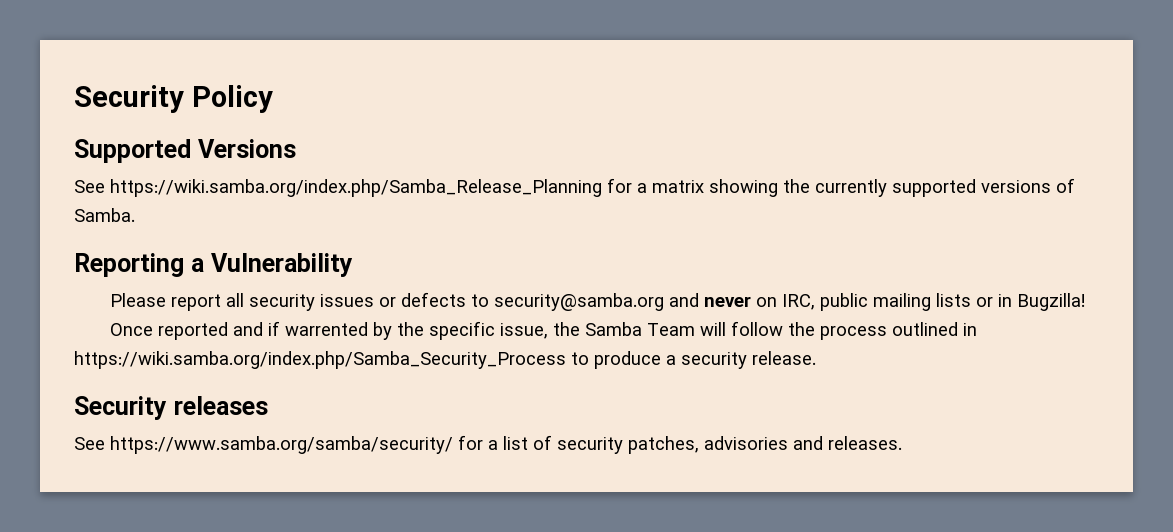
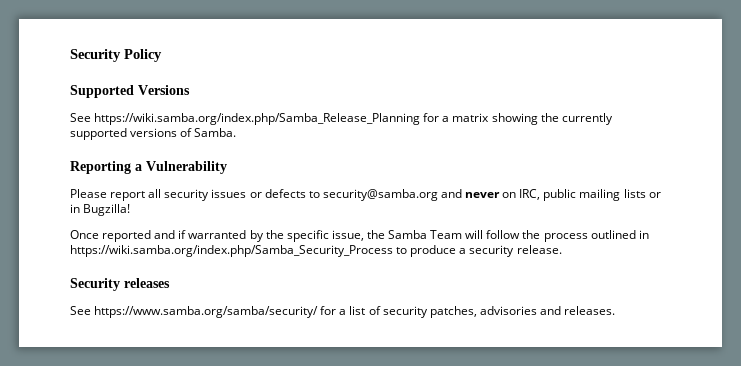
- Once reported and if warrented by the specific issue, the Samba Team will follow the process outlined in https://wiki.samba.org/index.php/Samba_Security_Process to produce a security release.
+ Once reported and if warranted by the specific issue, the Samba Team will follow the process outlined in https://wiki.samba.org/index.php/Samba_Security_Process to produce a security release.

